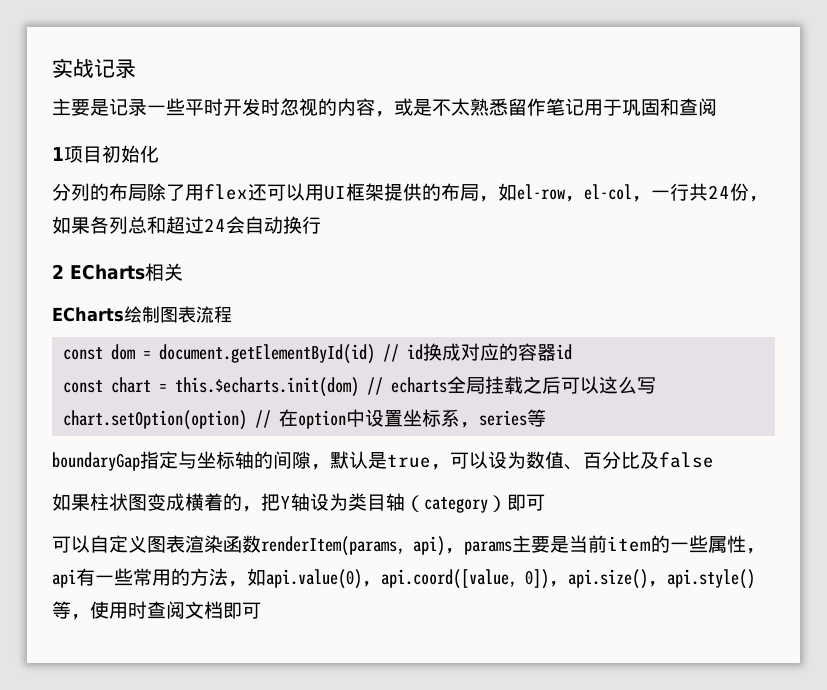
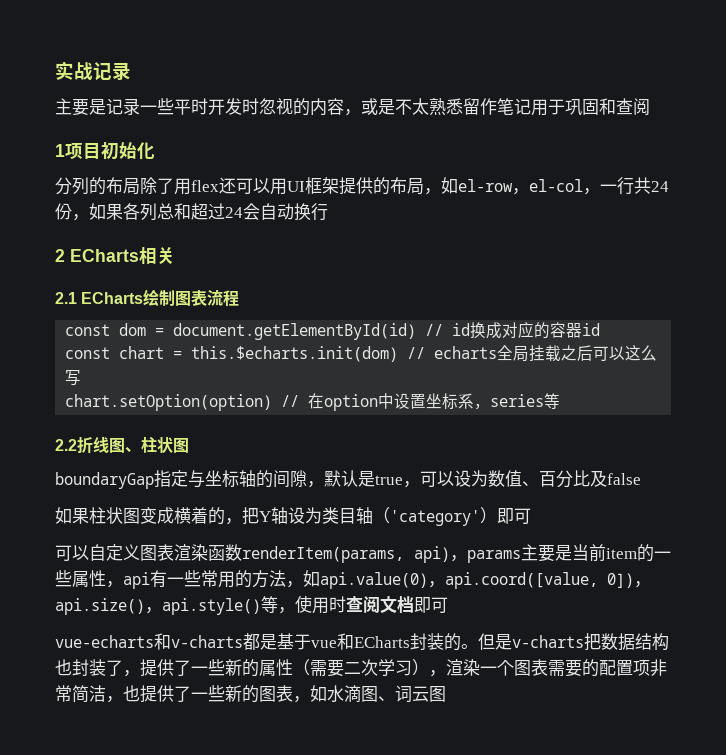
- ECharts绘制图表流程
+ 2.1 ECharts绘制图表流程
+ 2.2折线图、柱状图
- 如果柱状图变成横着的，把Y轴设为类目轴（category）即可
+ 如果柱状图变成横着的，把Y轴设为类目轴（'category'）即可
+ vue-echarts和v-charts都是基于vue和ECharts封装的。但是v-charts把数据结构也封装了，提供了一些新的属性（需要二次学习），渲染一个图表需要的配置项非常简洁，也提供了一些新的图表，如水滴图、词云图

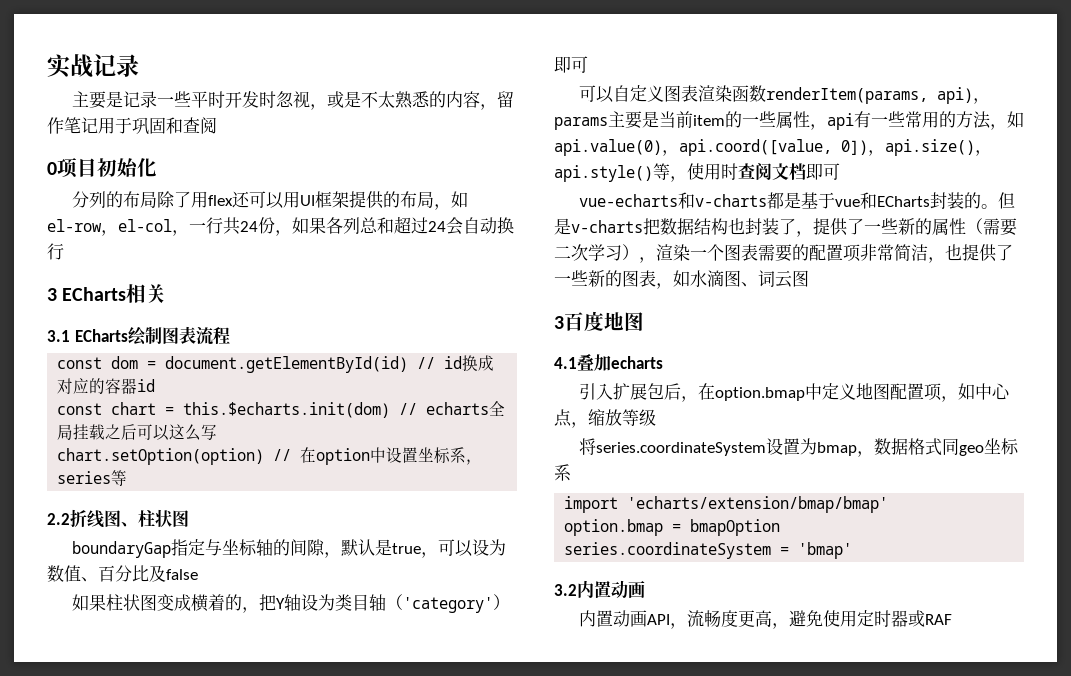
- 主要是记录一些平时开发时忽视的内容，或是不太熟悉留作笔记用于巩固和查阅
+ 主要是记录一些平时开发时忽视，或是不太熟悉的内容，留作笔记用于巩固和查阅
- 1项目初始化
+ 0项目初始化
- 2 ECharts相关
+ 3 ECharts相关
- 2.1 ECharts绘制图表流程
+ 3.1 ECharts绘制图表流程
+ 3百度地图
+ 4.1叠加echarts
+ 引入扩展包后，在option.bmap中定义地图配置项，如中心点，缩放等级
+ 将series.coordinateSystem设置为bmap，数据格式同geo坐标系
+ import 'echarts/extension/bmap/bmap'
+ option.bmap = bmapOption
+ series.coordinateSystem = 'bmap'
+ 3.2内置动画
+ 内置动画API，流畅度更高，避免使用定时器或RAF

